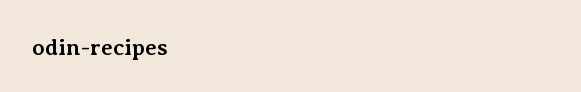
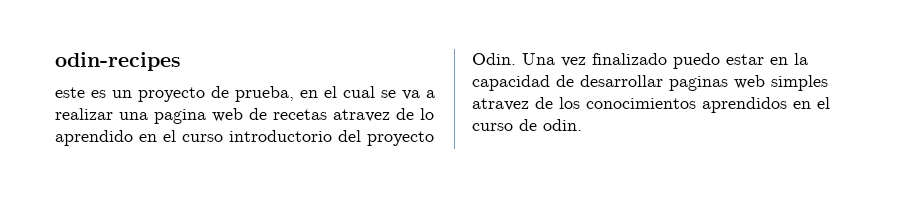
+ este es un proyecto de prueba, en el cual se va a realizar una pagina web de recetas atravez de lo aprendido en el curso introductorio del proyecto Odin. Una vez finalizado puedo estar en la capacidad de desarrollar paginas web simples atravez de los conocimientos aprendidos en el curso de odin.

